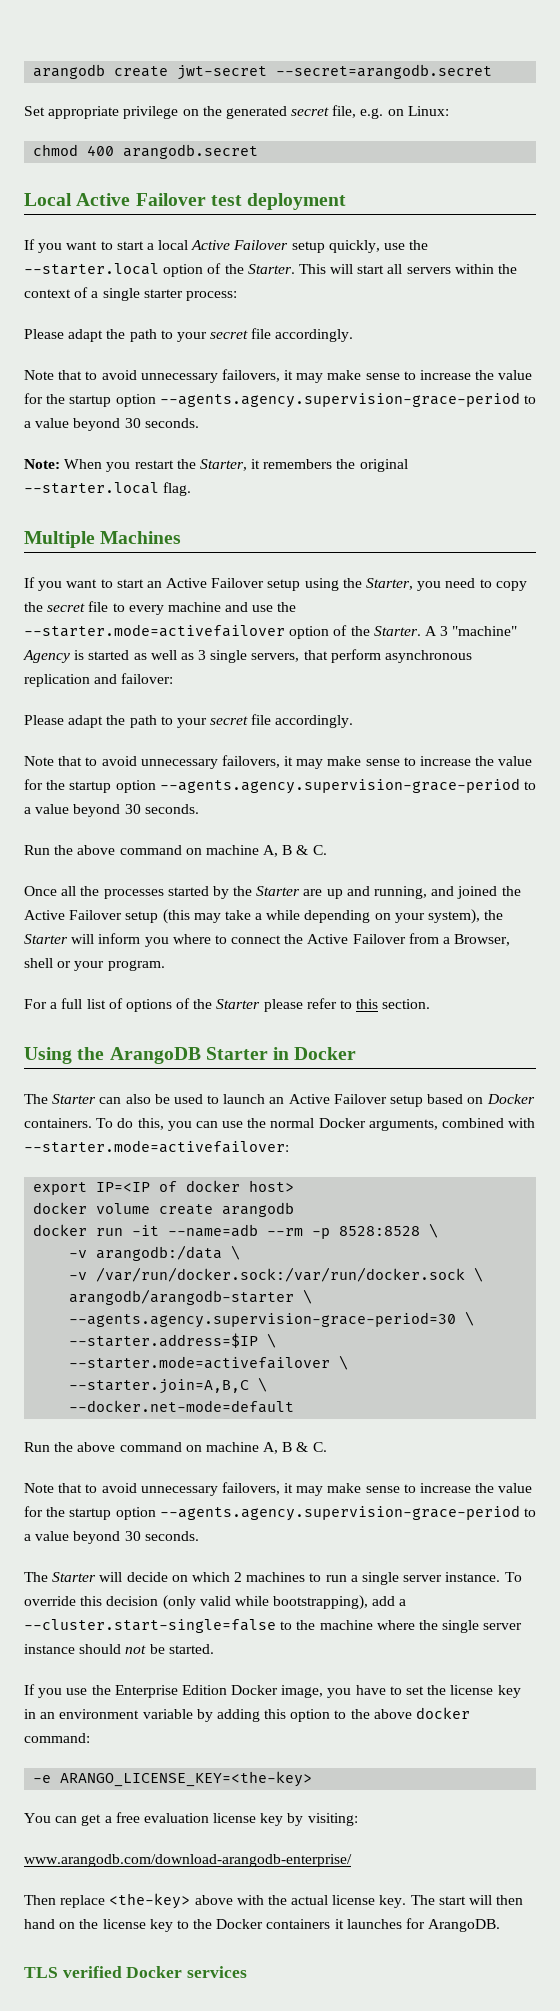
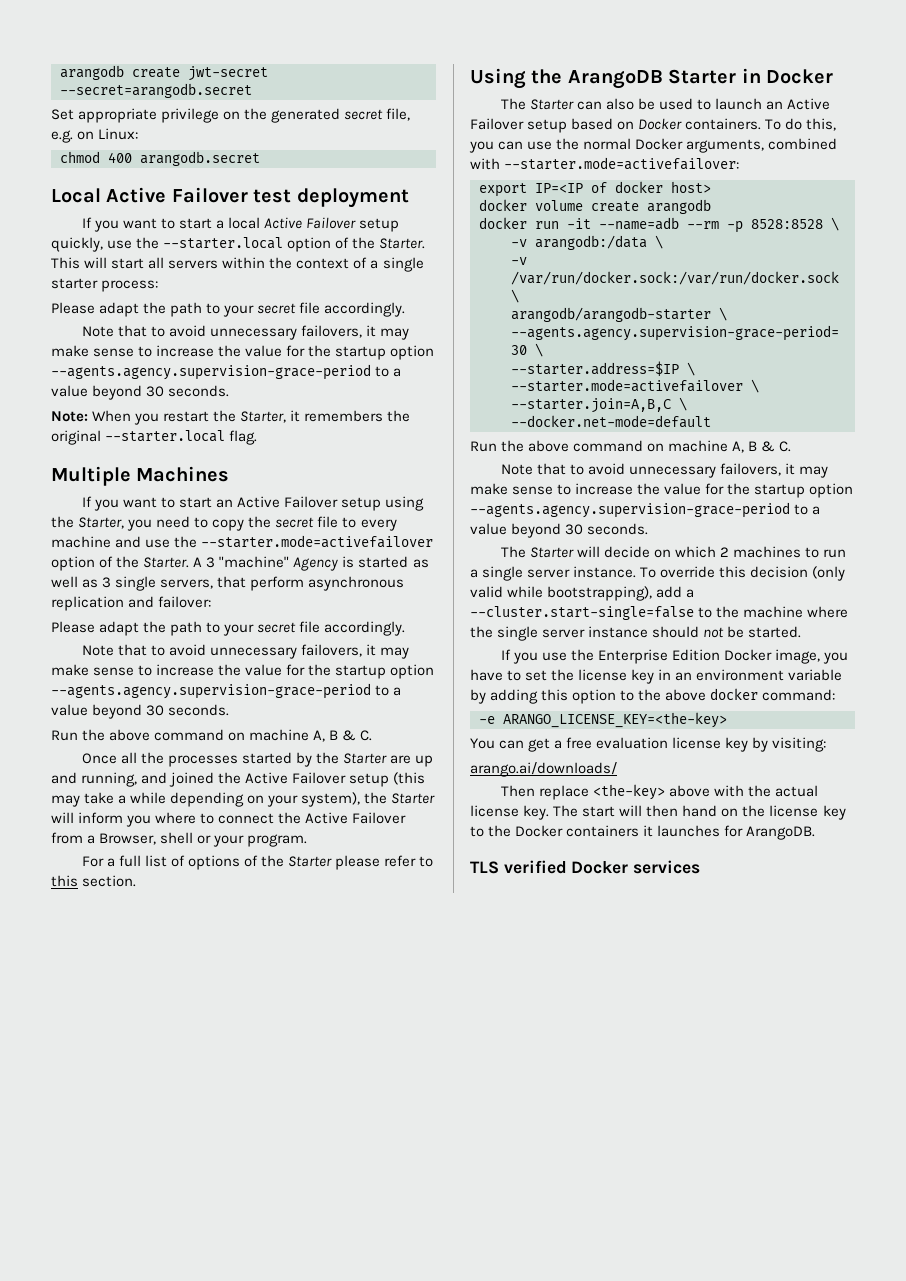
- www.arangodb.com/download-arangodb-enterprise/
+ arango.ai/downloads/

